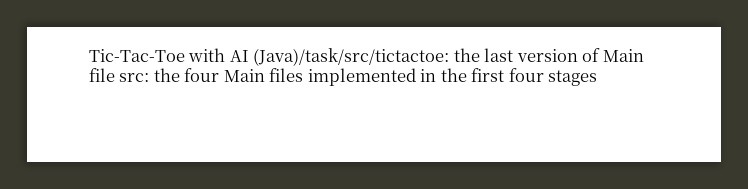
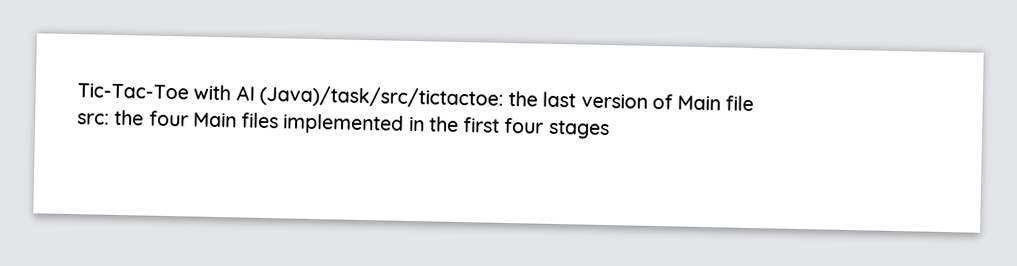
- Tic-Tac-Toe with AI (Java)/task/src/tictactoe: the last version of Main file src: the four Main files implemented in the first four stages
+ Tic-Tac-Toe with AI (Java)/task/src/tictactoe: the last version of Main file
+ src: the four Main files implemented in the first four stages

